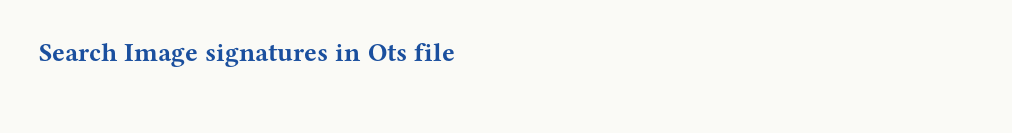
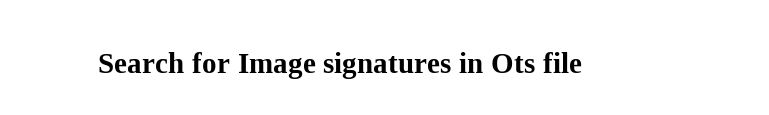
- Search Image signatures in Ots file
+ Search for Image signatures in Ots file

